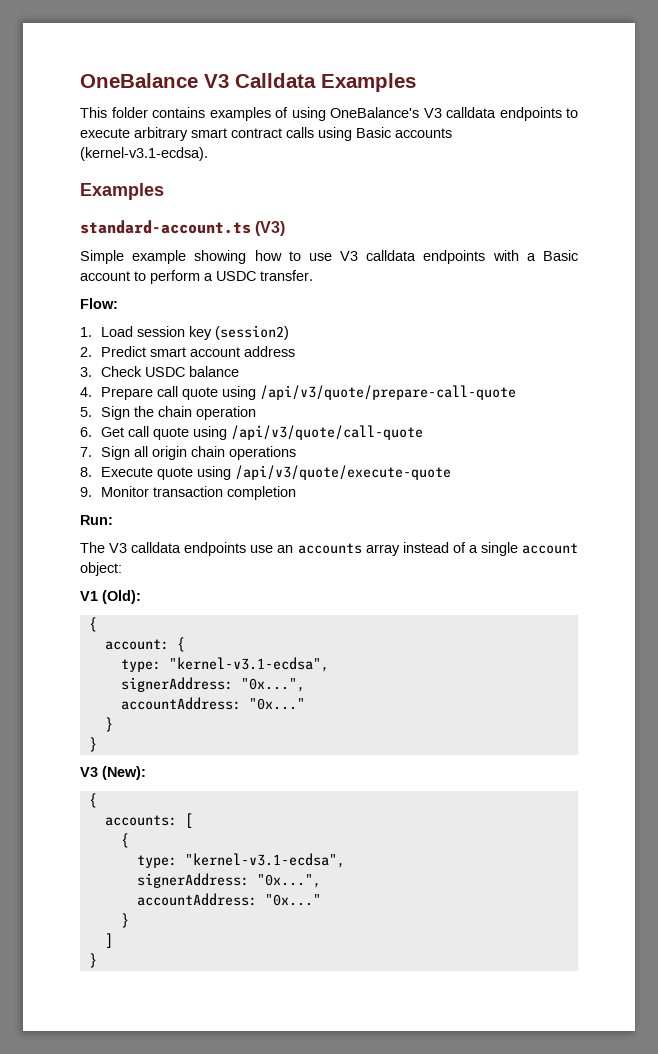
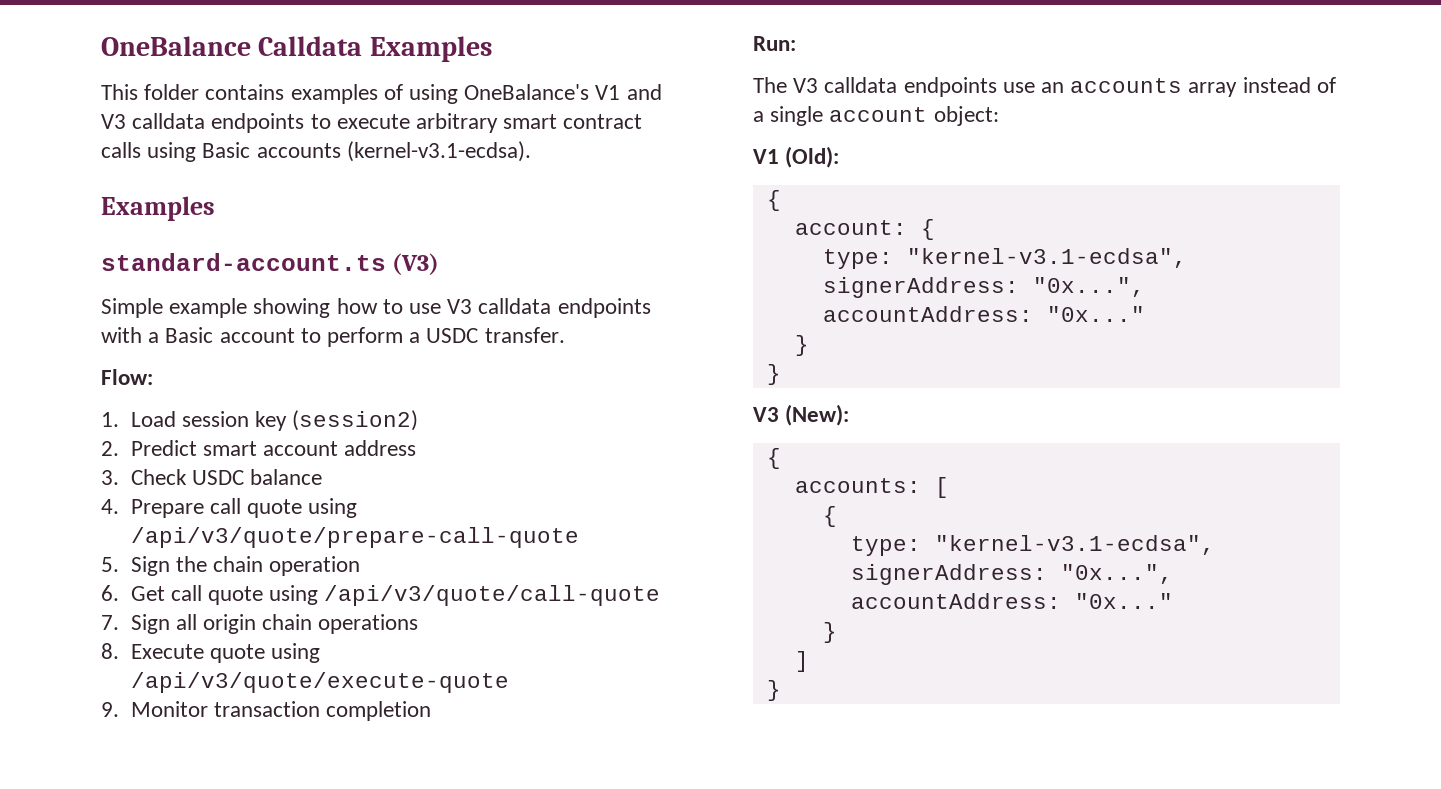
- OneBalance V3 Calldata Examples
+ OneBalance Calldata Examples
- This folder contains examples of using OneBalance's V3 calldata endpoints to execute arbitrary smart contract calls using Basic accounts (kernel-v3.1-ecdsa).
+ This folder contains examples of using OneBalance's V1 and V3 calldata endpoints to execute arbitrary smart contract calls using Basic accounts (kernel-v3.1-ecdsa).

